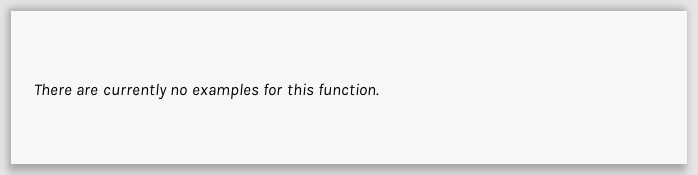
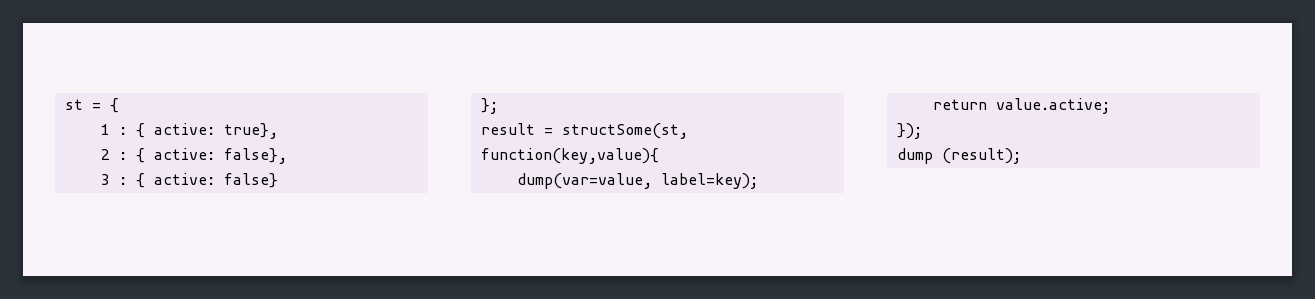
- There are currently no examples for this function.
+ st = {
+ 1 : { active: true},
+ 2 : { active: false},
+ 3 : { active: false}
+ };
+ result = structSome(st, function(key,value){
+ dump(var=value, label=key);
+ return value.active;
+ });
+ dump (result);

